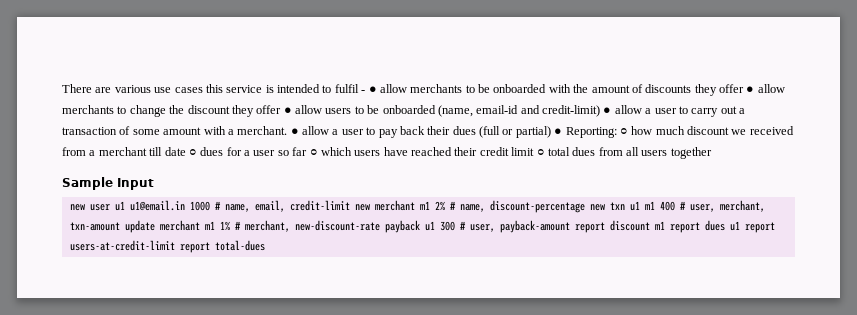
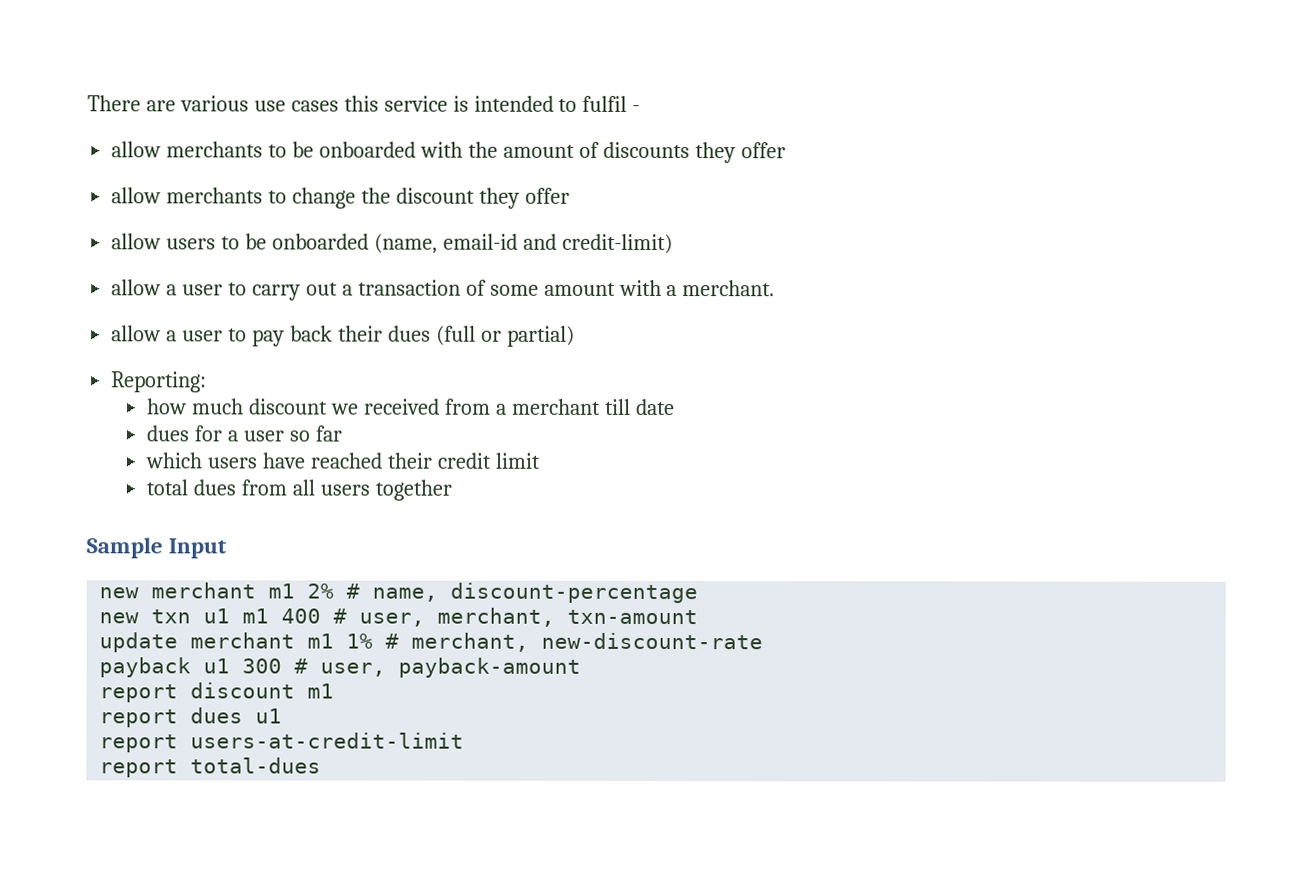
- There are various use cases this service is intended to fulfil - ● allow merchants to be onboarded with the amount of discounts they offer ● allow merchants to change the discount they offer ● allow users to be onboarded (name, email-id and credit-limit) ● allow a user to carry out a transaction of some amount with a merchant. ● allow a user to pay back their dues (full or partial) ● Reporting: ○ how much discount we received from a merchant till date ○ dues for a user so far ○ which users have reached their credit limit ○ total dues from all users together
+ There are various use cases this service is intended to fulfil -
+ allow merchants to be onboarded with the amount of discounts they offer
+ allow merchants to change the discount they offer
+ allow users to be onboarded (name, email-id and credit-limit)
+ allow a user to carry out a transaction of some amount with a merchant.
+ allow a user to pay back their dues (full or partial)
+ Reporting:
+ how much discount we received from a merchant till date
+ dues for a user so far
+ which users have reached their credit limit
+ total dues from all users together
- new user u1 u1@email.in 1000 # name, email, credit-limit new merchant m1 2% # name, discount-percentage new txn u1 m1 400 # user, merchant, txn-amount update merchant m1 1% # merchant, new-discount-rate payback u1 300 # user, payback-amount report discount m1 report dues u1 report users-at-credit-limit report total-dues
+ new merchant m1 2% # name, discount-percentage
+ new txn u1 m1 400 # user, merchant, txn-amount
+ update merchant m1 1% # merchant, new-discount-rate
+ payback u1 300 # user, payback-amount
+ report discount m1
+ report dues u1
+ report users-at-credit-limit
+ report total-dues

